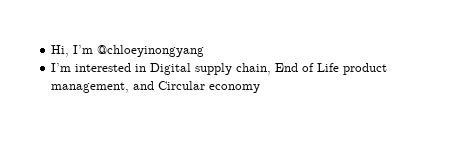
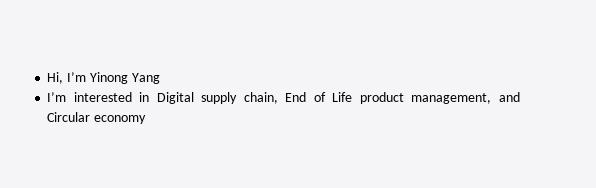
- Hi, I’m @chloeyinongyang
+ Hi, I’m Yinong Yang

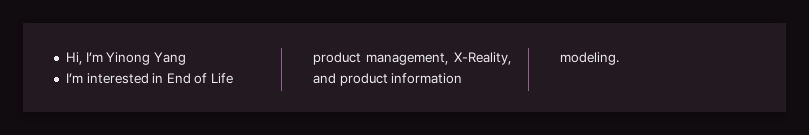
- I’m interested in Digital supply chain, End of Life product management, and Circular economy
+ I’m interested in End of Life product management, X-Reality, and product information modeling.

